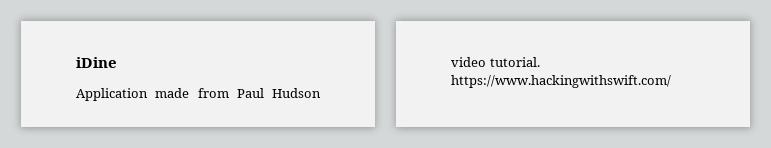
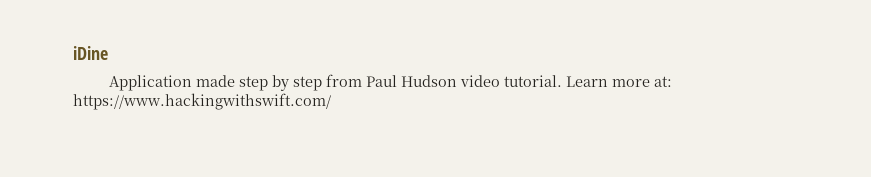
- Application made from Paul Hudson video tutorial. https://www.hackingwithswift.com/
+ Application made step by step from Paul Hudson video tutorial. Learn more at: https://www.hackingwithswift.com/

